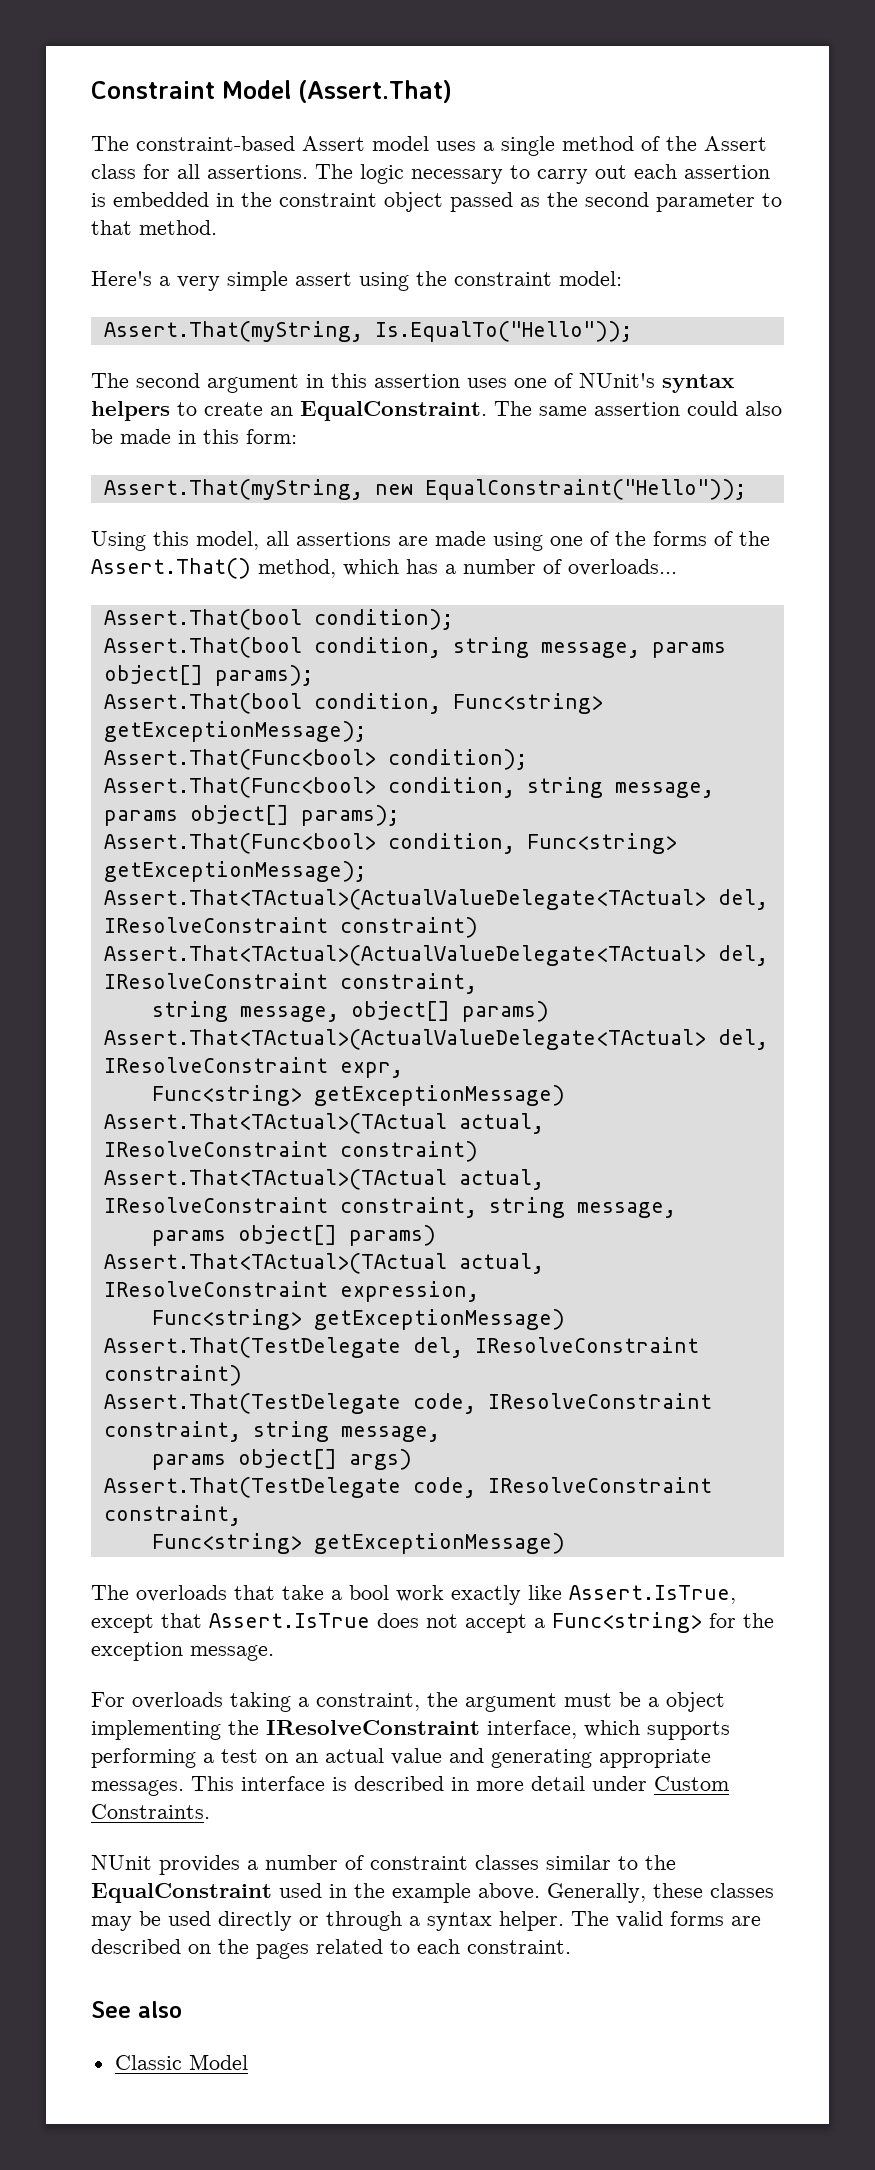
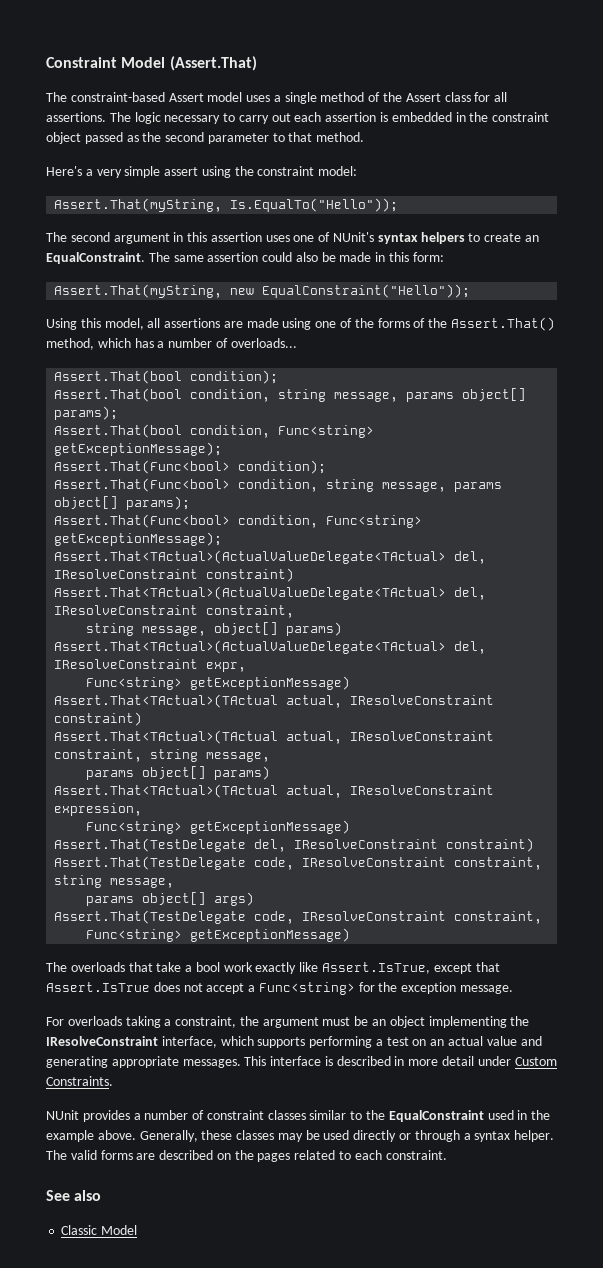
- For overloads taking a constraint, the argument must be a object implementing the IResolveConstraint interface, which supports performing a test on an actual value and generating appropriate messages.
+ For overloads taking a constraint, the argument must be an object implementing the IResolveConstraint interface, which supports performing a test on an actual value and generating appropriate messages.

